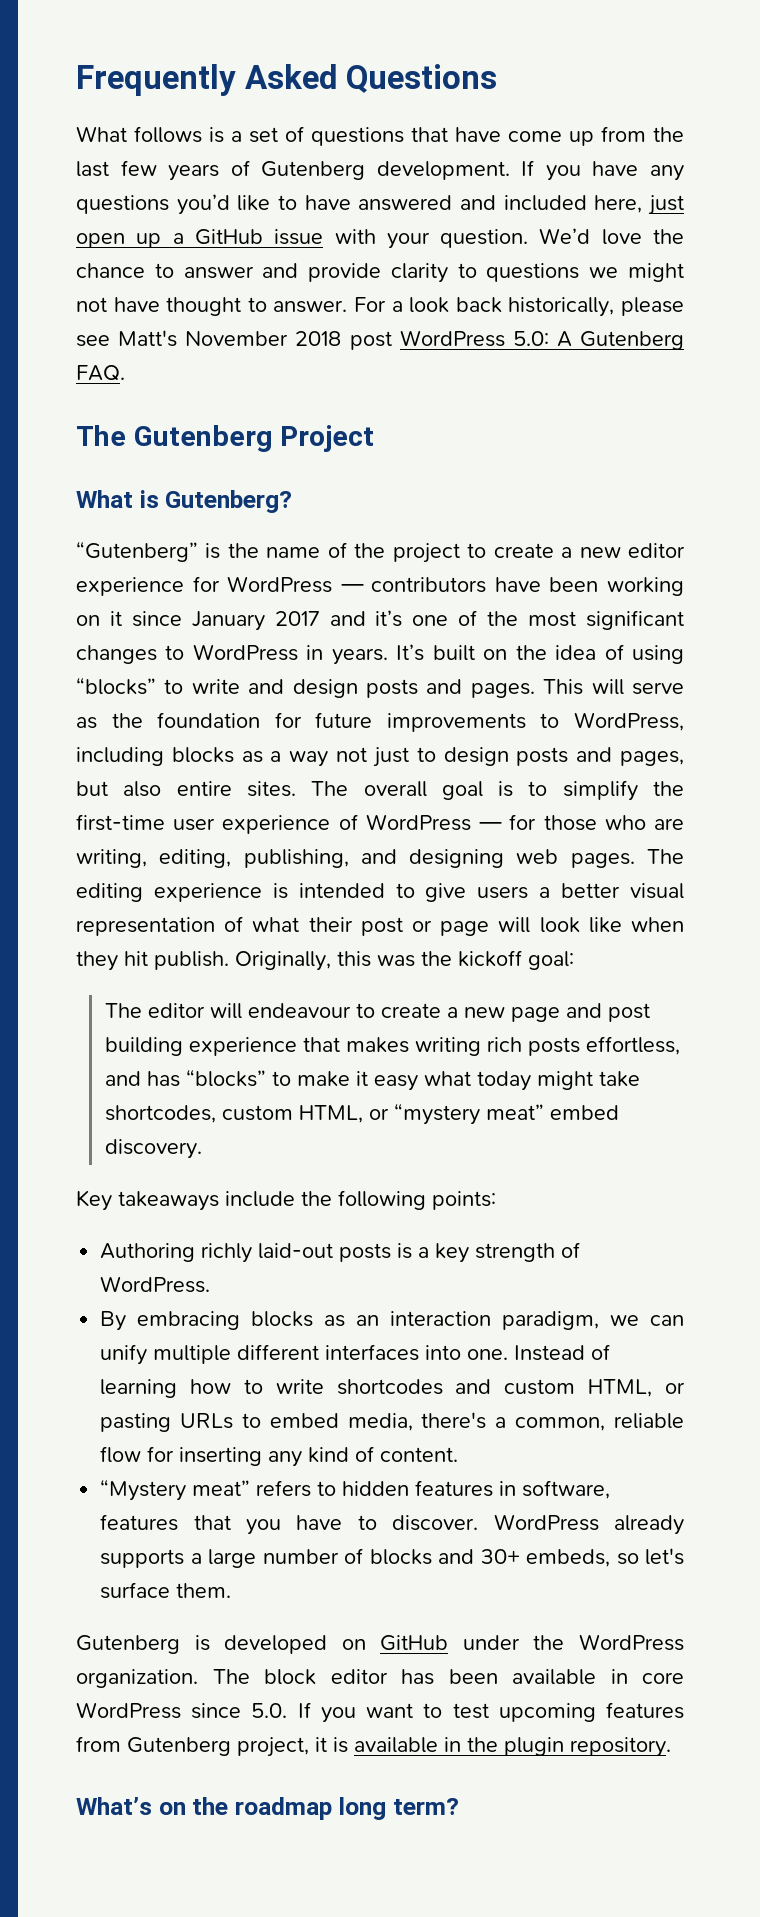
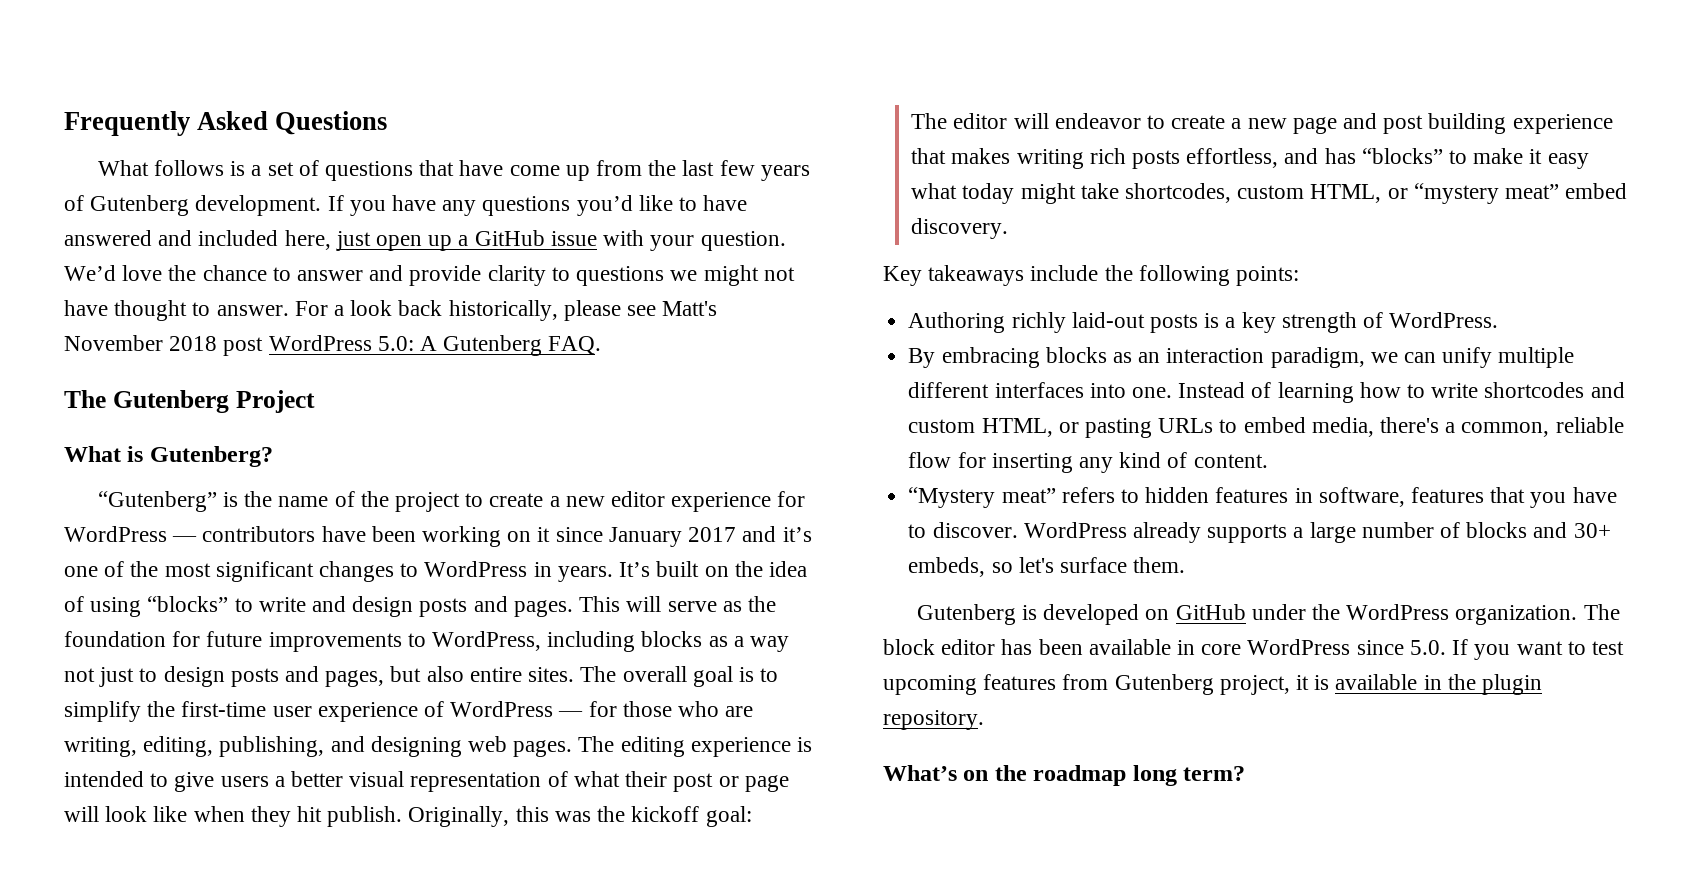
- The editor will endeavour to create a new page and post building experience that makes writing rich posts effortless, and has “blocks” to make it easy what today might take shortcodes, custom HTML, or “mystery meat” embed discovery.
+ The editor will endeavor to create a new page and post building experience that makes writing rich posts effortless, and has “blocks” to make it easy what today might take shortcodes, custom HTML, or “mystery meat” embed discovery.

